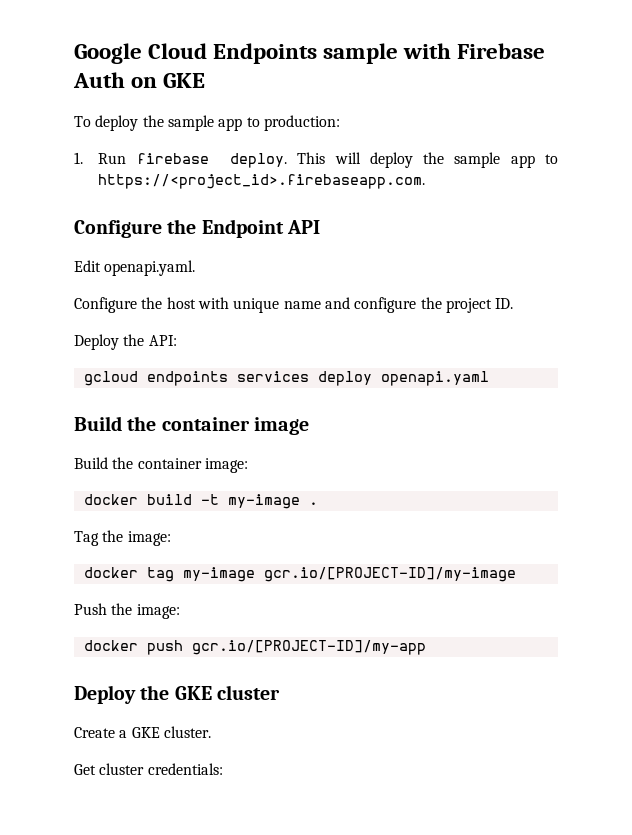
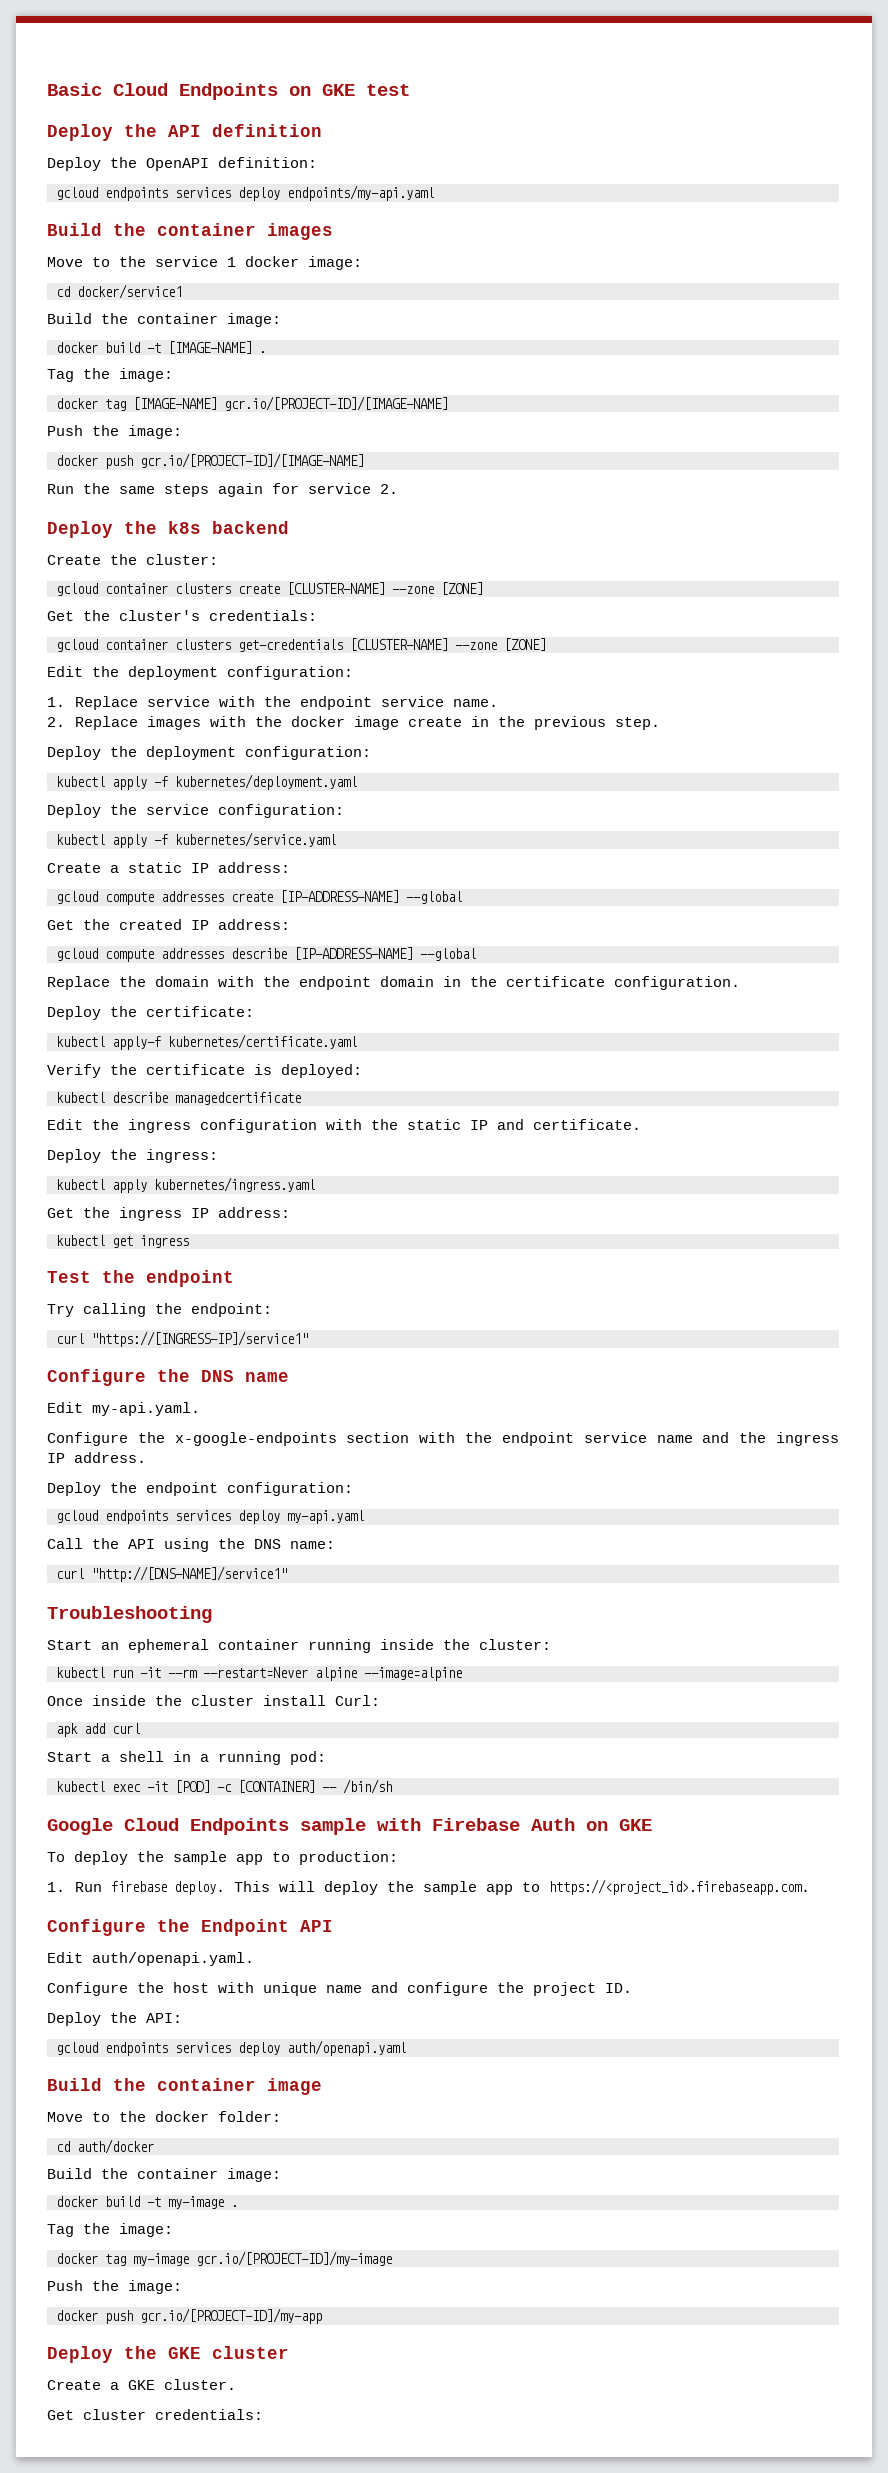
+ Basic Cloud Endpoints on GKE test
+ Deploy the API definition
+ Deploy the OpenAPI definition:
+ gcloud endpoints services deploy endpoints/my-api.yaml
+ Build the container images
+ Move to the service 1 docker image:
+ cd docker/service1
+ Build the container image:
+ docker build -t [IMAGE-NAME] .
+ Tag the image:
+ docker tag [IMAGE-NAME] gcr.io/[PROJECT-ID]/[IMAGE-NAME]
+ Push the image:
+ docker push gcr.io/[PROJECT-ID]/[IMAGE-NAME]
+ Run the same steps again for service 2.
+ Deploy the k8s backend
+ Create the cluster:
+ gcloud container clusters create [CLUSTER-NAME] --zone [ZONE]
+ Get the cluster's credentials:
+ gcloud container clusters get-credentials [CLUSTER-NAME] --zone [ZONE]
+ Edit the deployment configuration:
+ 1. Replace service with the endpoint service name.
+ 2. Replace images with the docker image create in the previous step.
+ Deploy the deployment configuration:
+ kubectl apply -f kubernetes/deployment.yaml
+ Deploy the service configuration:
+ kubectl apply -f kubernetes/service.yaml
+ Create a static IP address:
+ gcloud compute addresses create [IP-ADDRESS-NAME] --global
+ Get the created IP address:
+ gcloud compute addresses describe [IP-ADDRESS-NAME] --global
+ Replace the domain with the endpoint domain in the certificate configuration.
+ Deploy the certificate:
+ kubectl apply-f kubernetes/certificate.yaml
+ Verify the certificate is deployed:
+ kubectl describe managedcertificate
+ Edit the ingress configuration with the static IP and certificate.
+ Deploy the ingress:
+ kubectl apply kubernetes/ingress.yaml
+ Get the ingress IP address:
+ kubectl get ingress
+ Test the endpoint
+ Try calling the endpoint:
+ curl "https://[INGRESS-IP]/service1"
+ Configure the DNS name
+ Edit my-api.yaml.
+ Configure the x-google-endpoints section with the endpoint service name and the ingress IP address.
+ Deploy the endpoint configuration:
+ gcloud endpoints services deploy my-api.yaml
+ Call the API using the DNS name:
+ curl "http://[DNS-NAME]/service1"
+ Troubleshooting
+ Start an ephemeral container running inside the cluster:
+ kubectl run -it --rm --restart=Never alpine --image=alpine
+ Once inside the cluster install Curl:
+ apk add curl
+ Start a shell in a running pod:
+ kubectl exec -it [POD] -c [CONTAINER] -- /bin/sh
- Edit openapi.yaml.
+ Edit auth/openapi.yaml.
- gcloud endpoints services deploy openapi.yaml
+ gcloud endpoints services deploy auth/openapi.yaml
+ Move to the docker folder:
+ cd auth/docker

